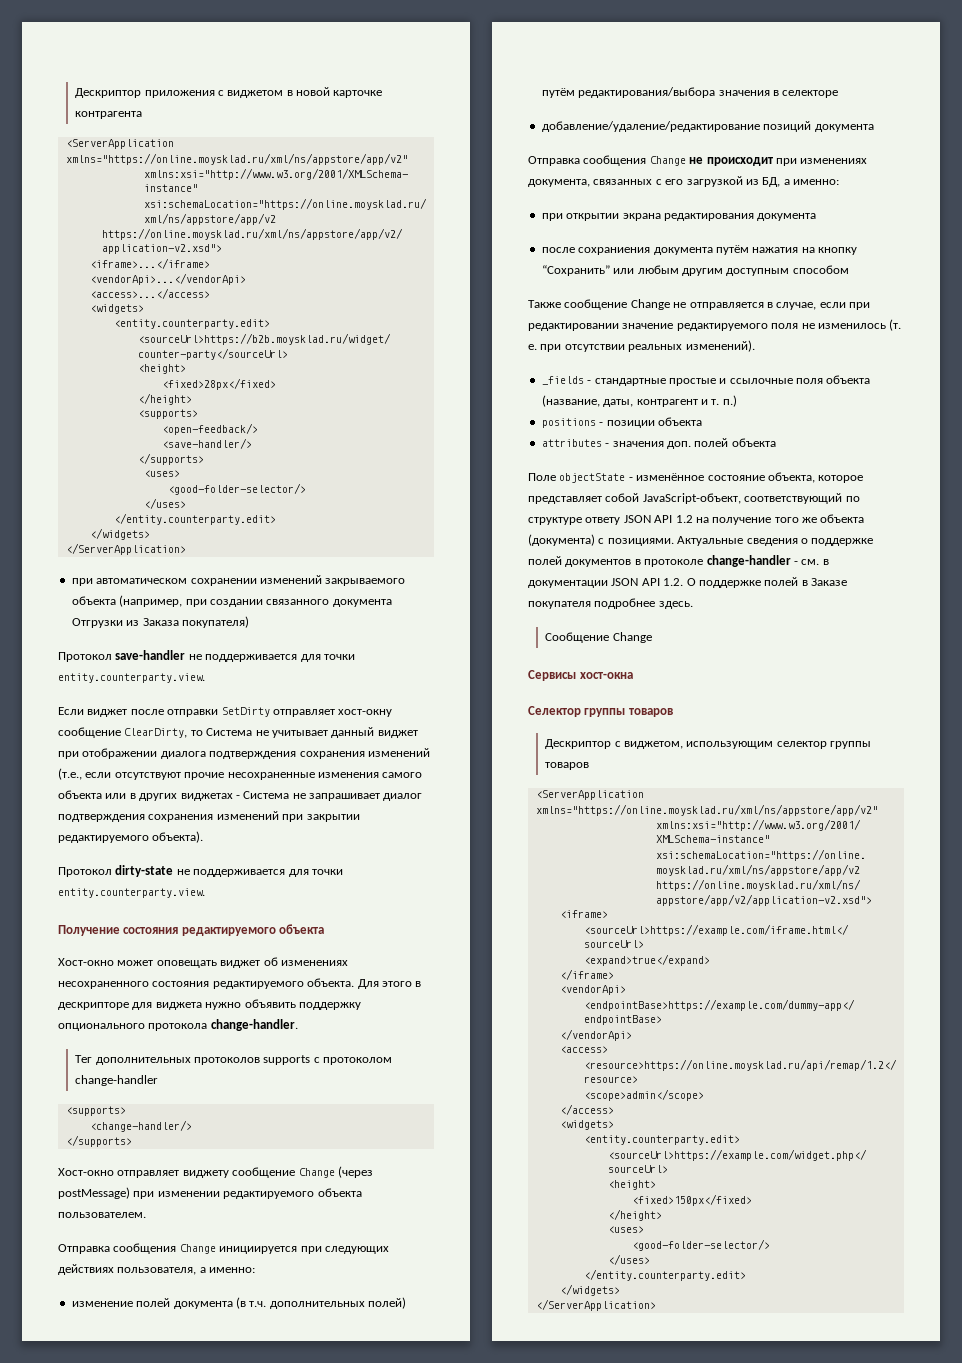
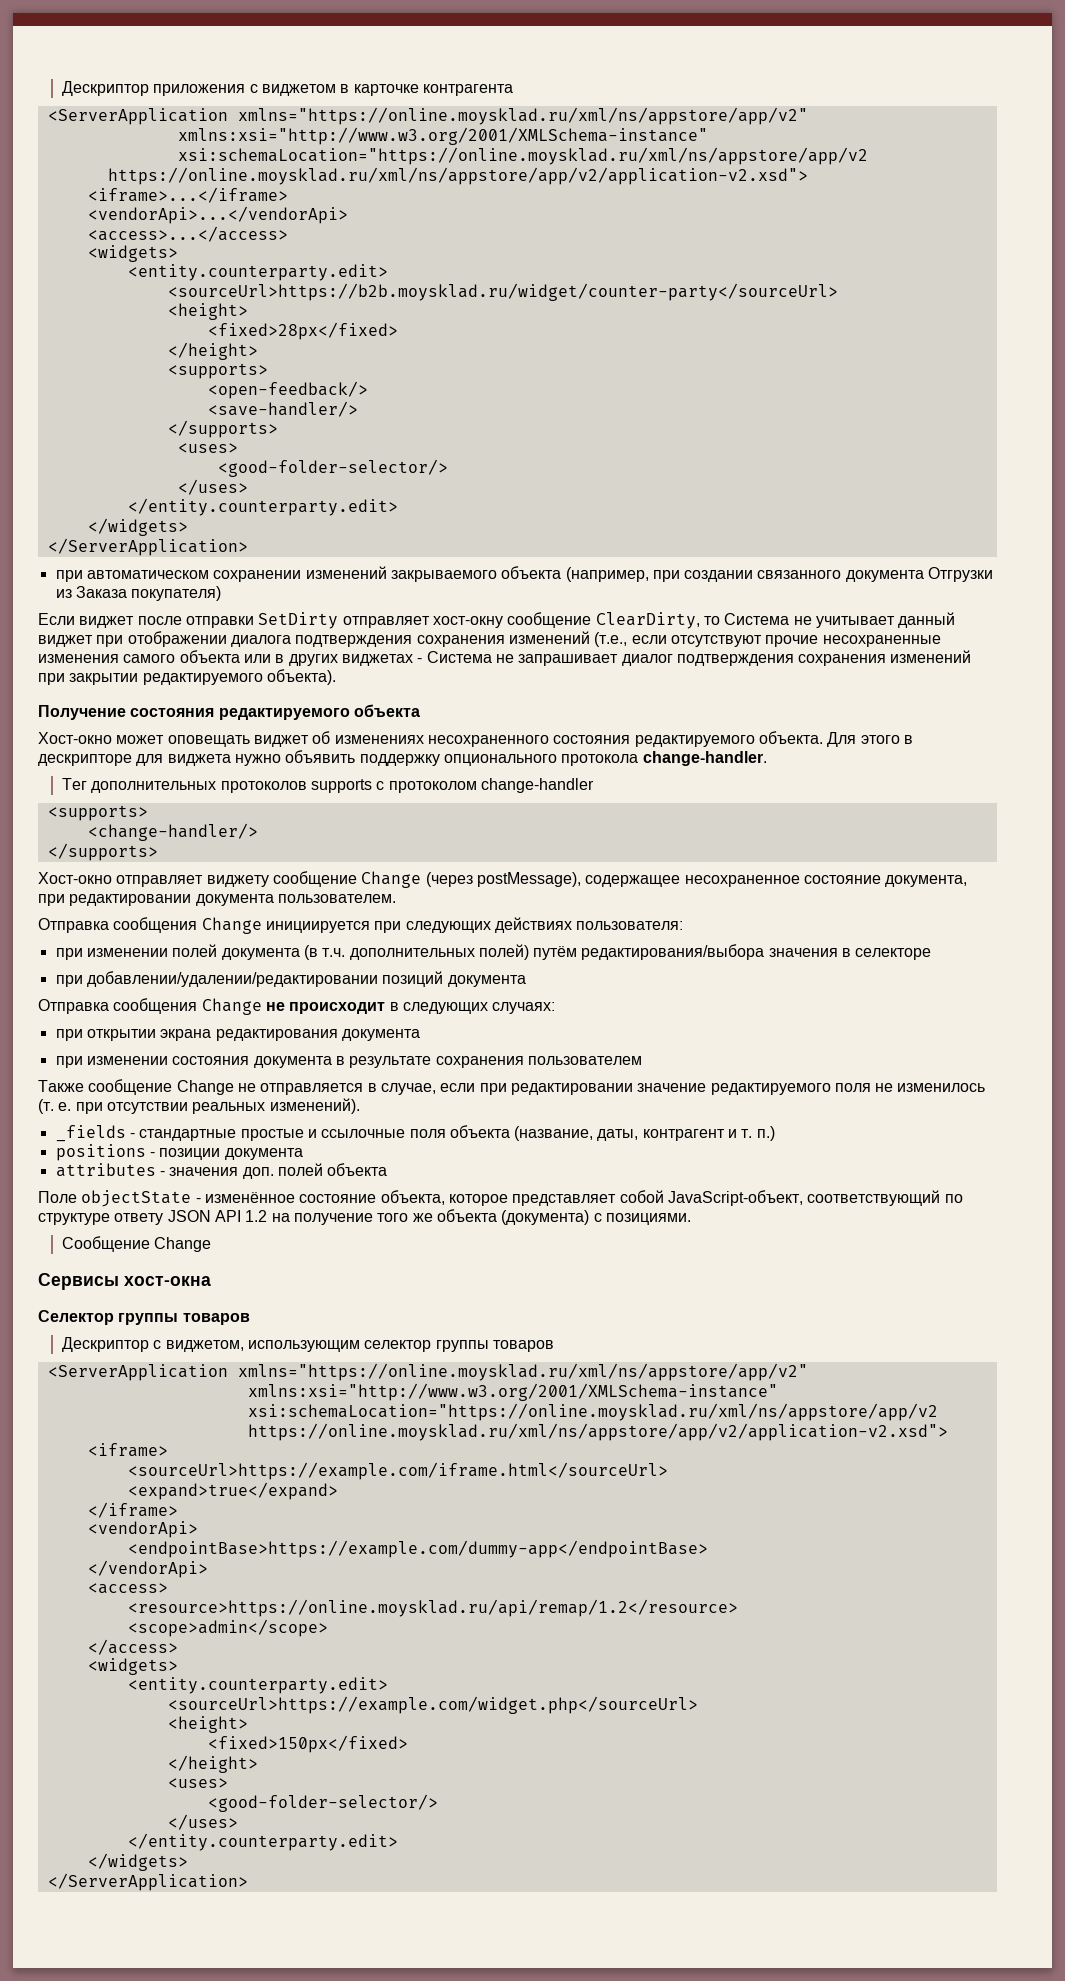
- Дескриптор приложения с виджетом в новой карточке контрагента
+ Дескриптор приложения с виджетом в карточке контрагента
- Протокол save-handler не поддерживается для точки entity.counterparty.view.
- Протокол dirty-state не поддерживается для точки entity.counterparty.view.
- Хост-окно отправляет виджету сообщение Change (через postMessage) при изменении редактируемого объекта пользователем.
+ Хост-окно отправляет виджету сообщение Change (через postMessage), содержащее несохраненное состояние документа, при редактировании документа пользователем.
- Отправка сообщения Change инициируется при следующих действиях пользователя, а именно:
- изменение полей документа (в т.ч. дополнительных полей) путём редактирования/выбора значения в селекторе
+ Отправка сообщения Change инициируется при следующих действиях пользователя:
+ при изменении полей документа (в т.ч. дополнительных полей) путём редактирования/выбора значения в селекторе
- добавление/удаление/редактирование позиций документа
+ при добавлении/удалении/редактировании позиций документа
- Отправка сообщения Change не происходит при изменениях документа, связанных с его загрузкой из БД, а именно:
+ Отправка сообщения Change не происходит в следующих случаях:
- после сохраниения документа путём нажатия на кнопку “Сохранить” или любым другим доступным способом
+ при изменении состояния документа в результате сохранения пользователем
- positions - позиции объекта
+ positions - позиции документа
- Актуальные сведения о поддержке полей документов в протоколе change-handler - см. в документации JSON API 1.2. О поддержке полей в Заказе покупателя подробнее здесь.

